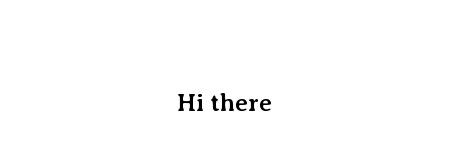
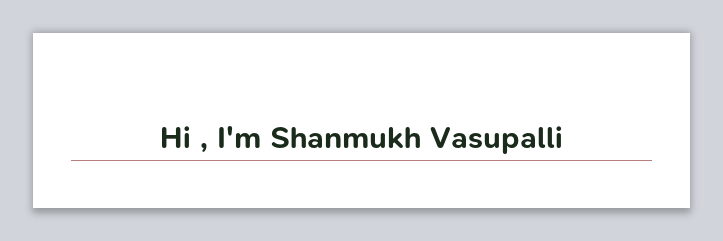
- Hi there
+ Hi , I'm Shanmukh Vasupalli

